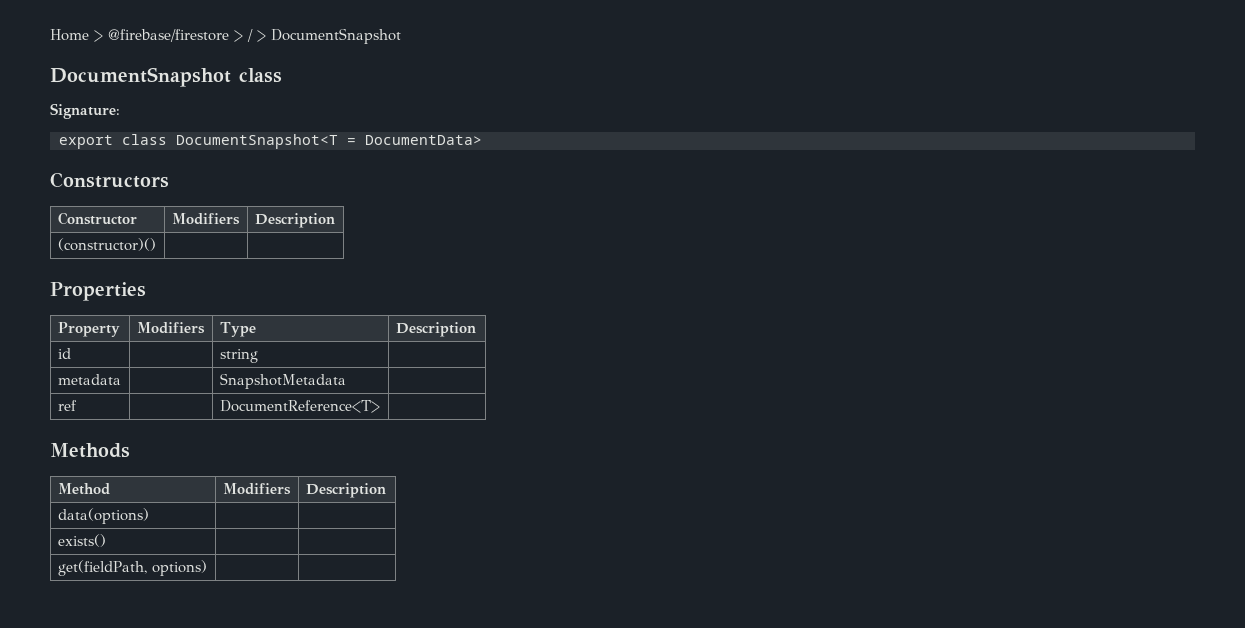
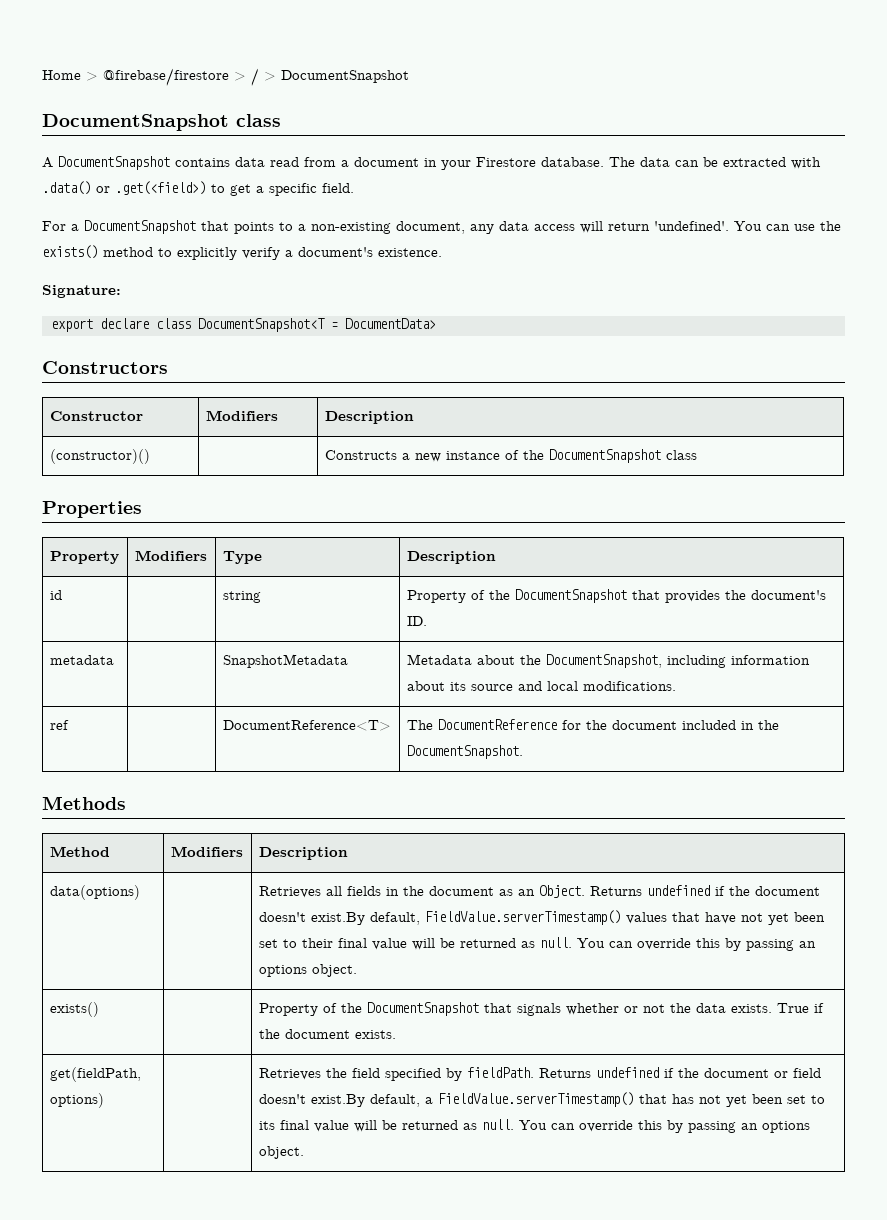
+ A DocumentSnapshot contains data read from a document in your Firestore database. The data can be extracted with .data() or .get(<field>) to get a specific field.
+ For a DocumentSnapshot that points to a non-existing document, any data access will return 'undefined'. You can use the exists() method to explicitly verify a document's existence.
- export class DocumentSnapshot<T = DocumentData>
+ export declare class DocumentSnapshot<T = DocumentData>
- (constructor)() | |
+ (constructor)() | | Constructs a new instance of the DocumentSnapshot class
- id | | string |
- metadata | | SnapshotMetadata |
- ref | | DocumentReference<T> |
+ id | | string | Property of the DocumentSnapshot that provides the document's ID.
+ metadata | | SnapshotMetadata | Metadata about the DocumentSnapshot, including information about its source and local modifications.
+ ref | | DocumentReference<T> | The DocumentReference for the document included in the DocumentSnapshot.
- exists() | |
- get(fieldPath, options) | |
+ Retrieves all fields in the document as an Object. Returns undefined if the document doesn't exist.By default, FieldValue.serverTimestamp() values that have not yet been set to their final value will be returned as null. You can override this by passing an options object.
+ exists() | | Property of the DocumentSnapshot that signals whether or not the data exists. True if the document exists.
+ get(fieldPath, options) | | Retrieves the field specified by fieldPath. Returns undefined if the document or field doesn't exist.By default, a FieldValue.serverTimestamp() that has not yet been set to its final value will be returned as null. You can override this by passing an options object.

